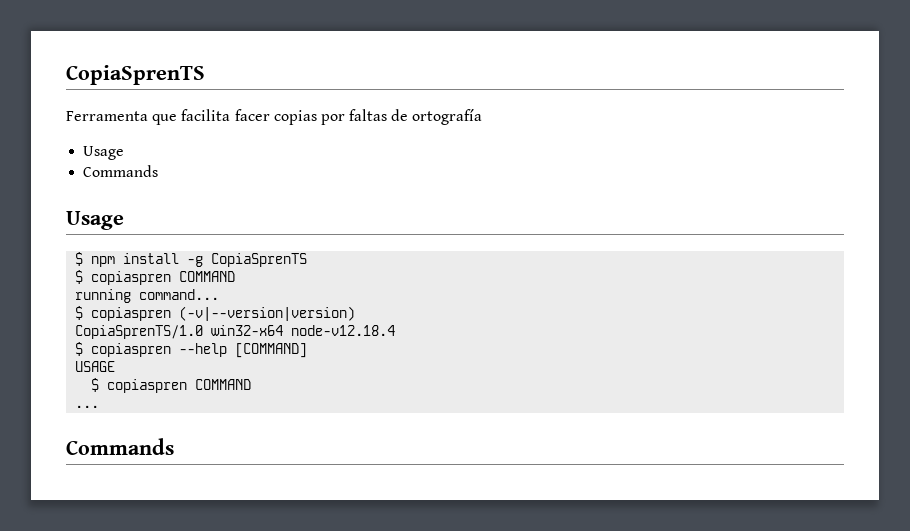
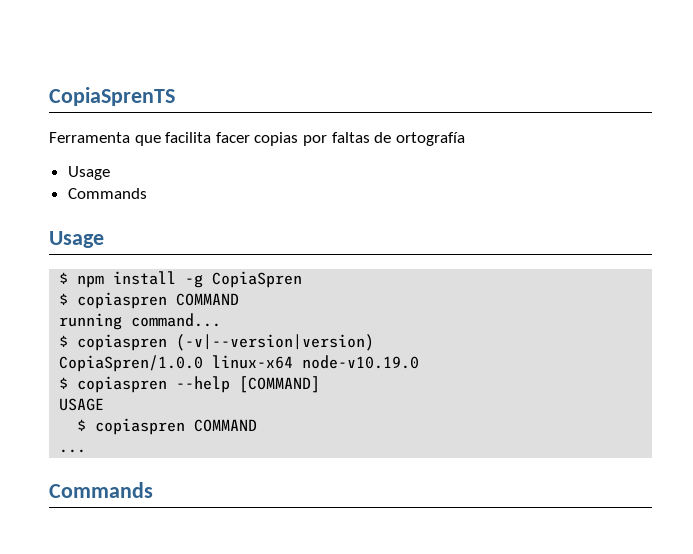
- $ npm install -g CopiaSprenTS
+ $ npm install -g CopiaSpren
- CopiaSprenTS/1.0 win32-x64 node-v12.18.4
+ CopiaSpren/1.0.0 linux-x64 node-v10.19.0

